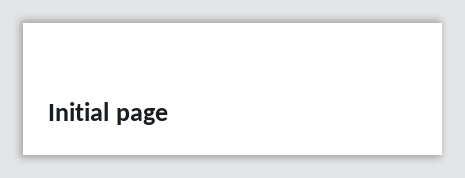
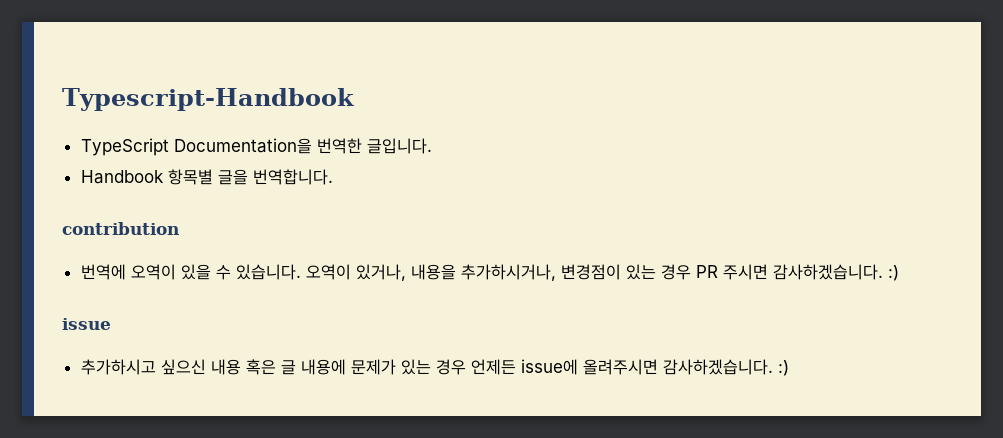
- Initial page
+ Typescript-Handbook
+ TypeScript Documentation을 번역한 글입니다.
+ Handbook 항목별 글을 번역합니다.
+ contribution
+ 번역에 오역이 있을 수 있습니다. 오역이 있거나, 내용을 추가하시거나, 변경점이 있는 경우 PR 주시면 감사하겠습니다. :)
+ issue
+ 추가하시고 싶으신 내용 혹은 글 내용에 문제가 있는 경우 언제든 issue에 올려주시면 감사하겠습니다. :)

